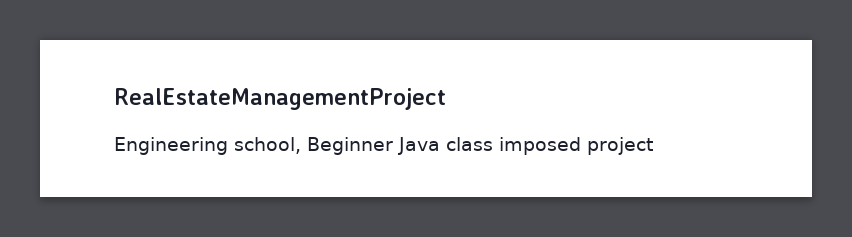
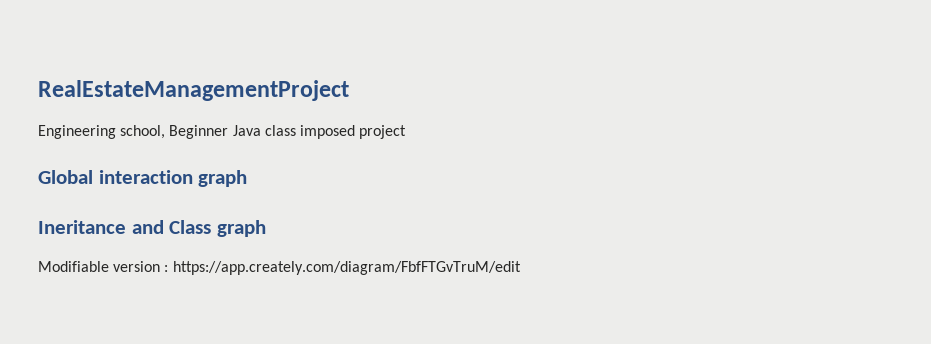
+ Global interaction graph
+ Ineritance and Class graph
+ Modifiable version : https://app.creately.com/diagram/FbfFTGvTruM/edit

